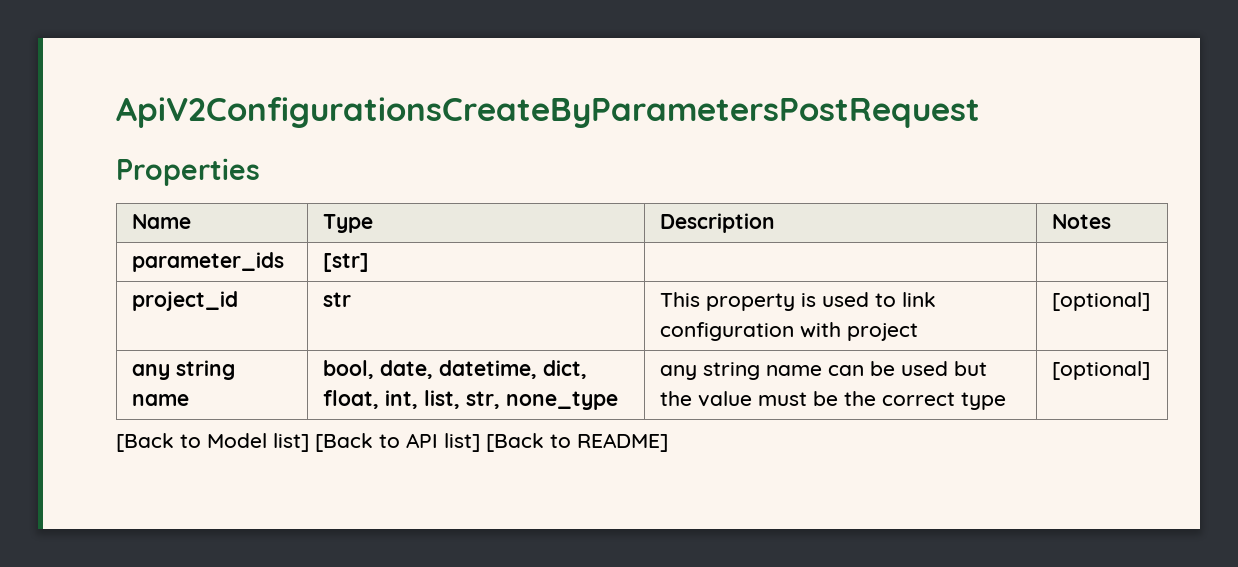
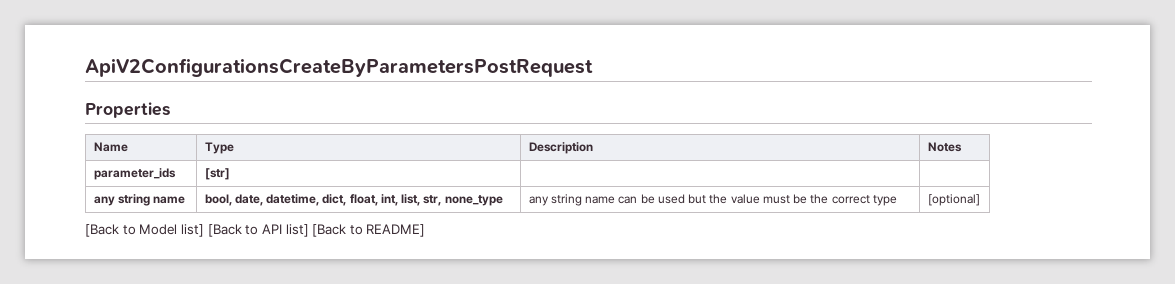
- project_id | str | This property is used to link configuration with project | [optional]

